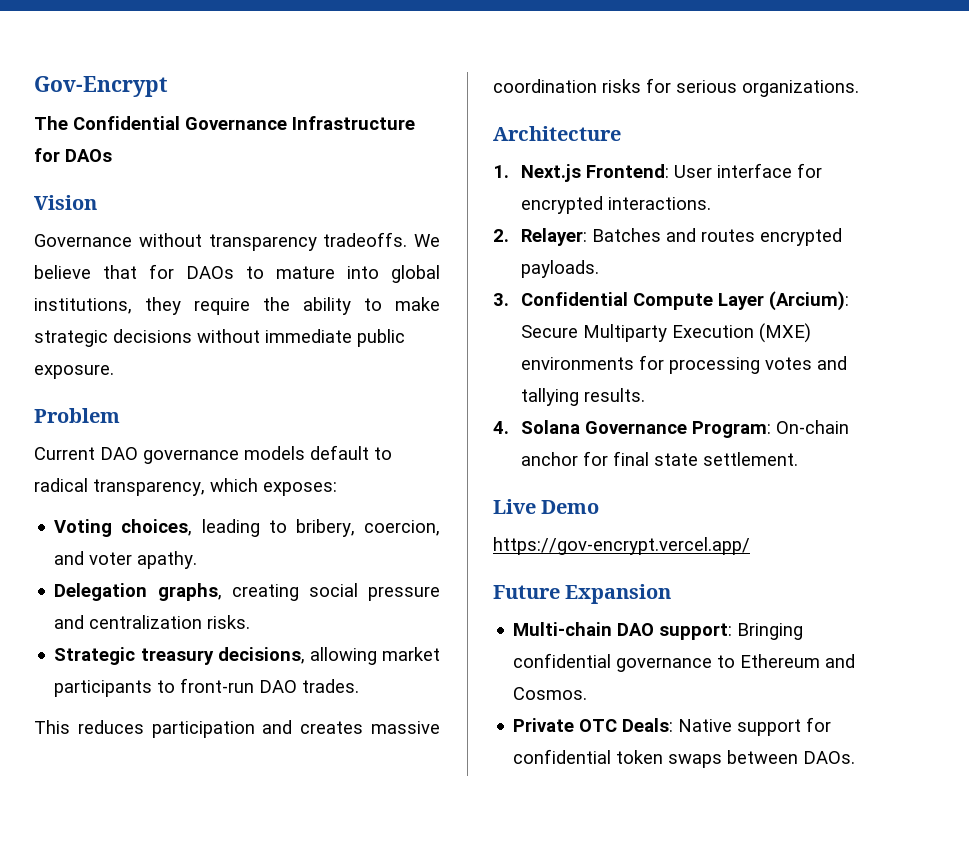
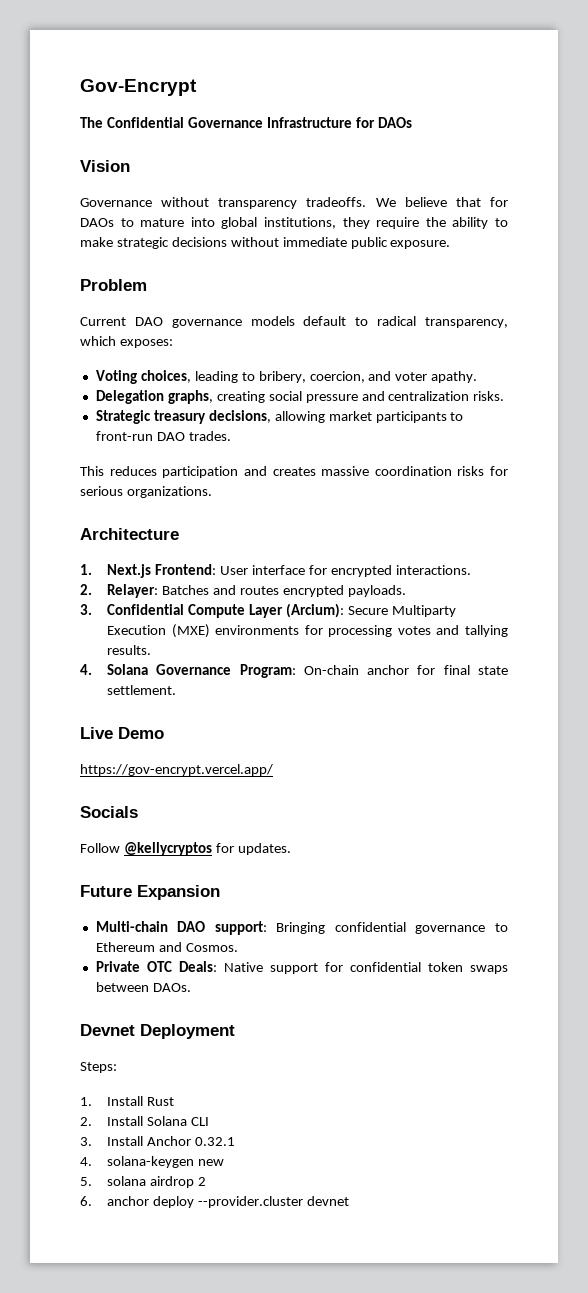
+ Socials
+ Follow @kellycryptos for updates.
+ Devnet Deployment
+ Steps:
+ 1. Install Rust
+ 2. Install Solana CLI
+ 3. Install Anchor 0.32.1
+ 4. solana-keygen new
+ 5. solana airdrop 2
+ 6. anchor deploy --provider.cluster devnet

